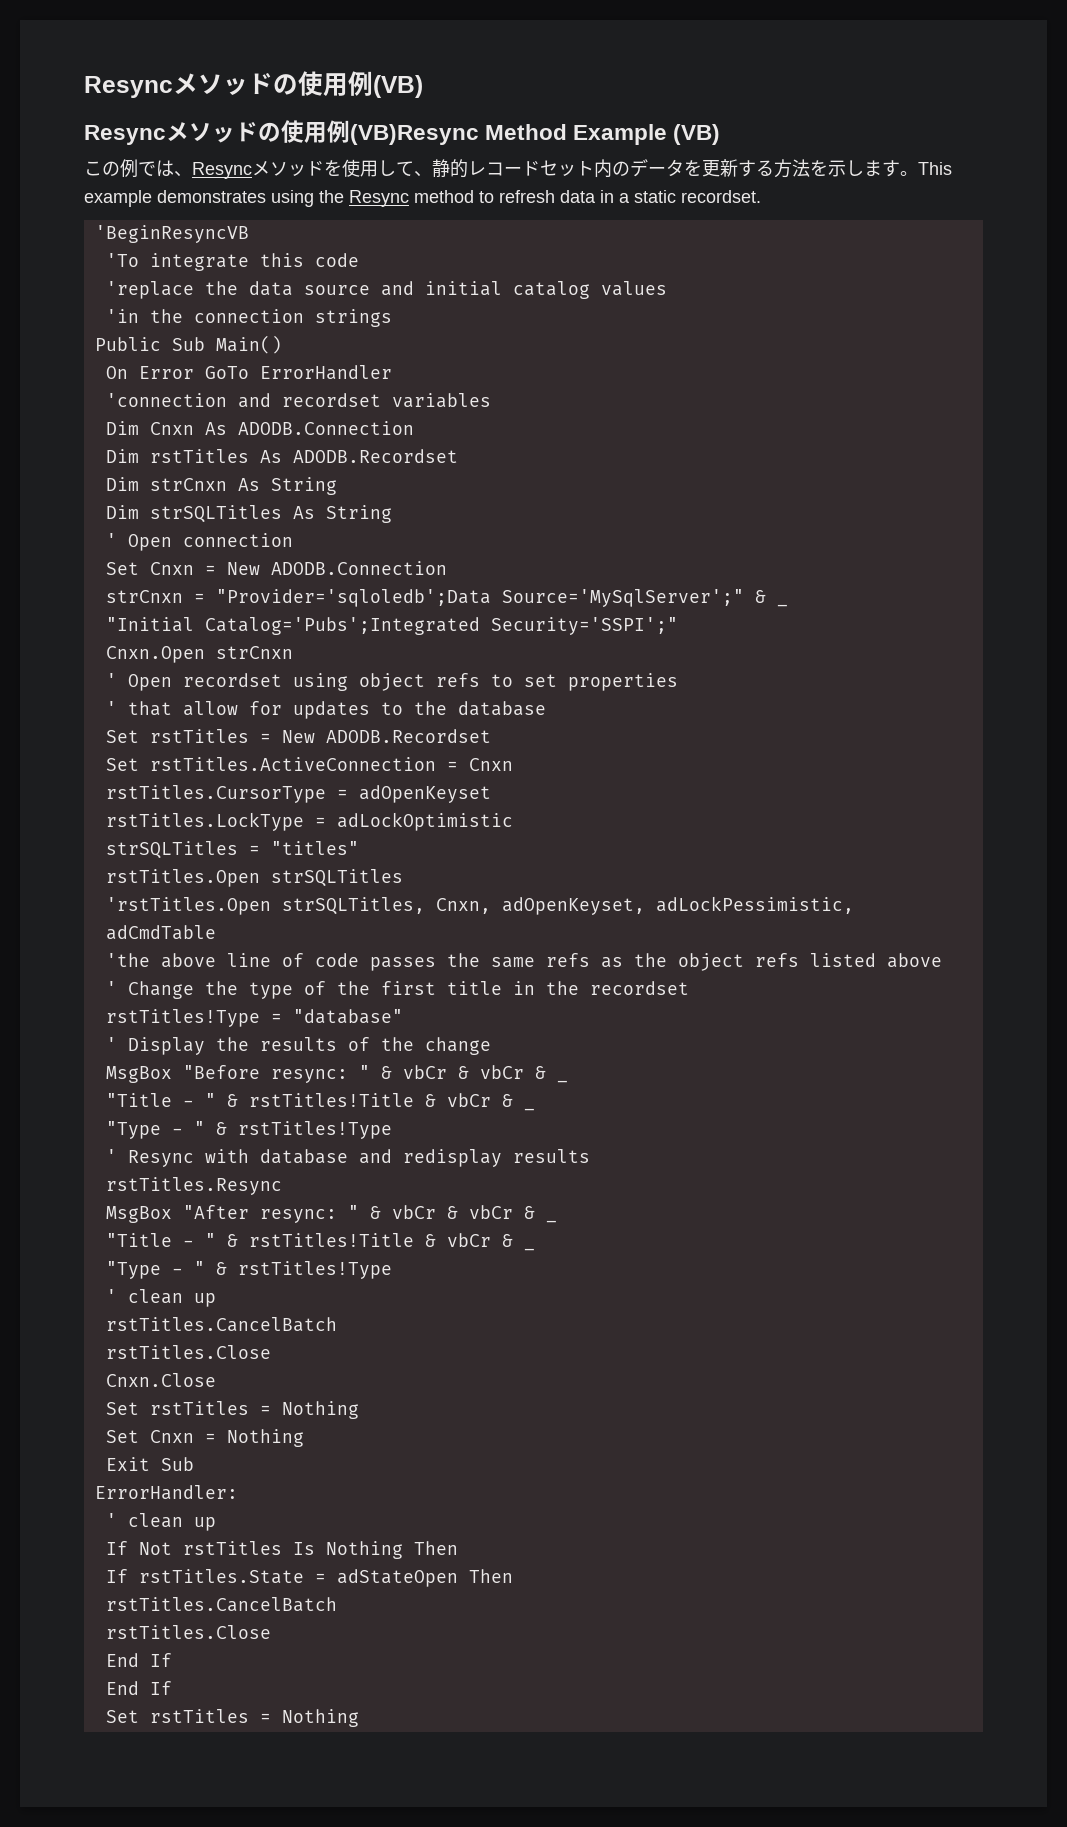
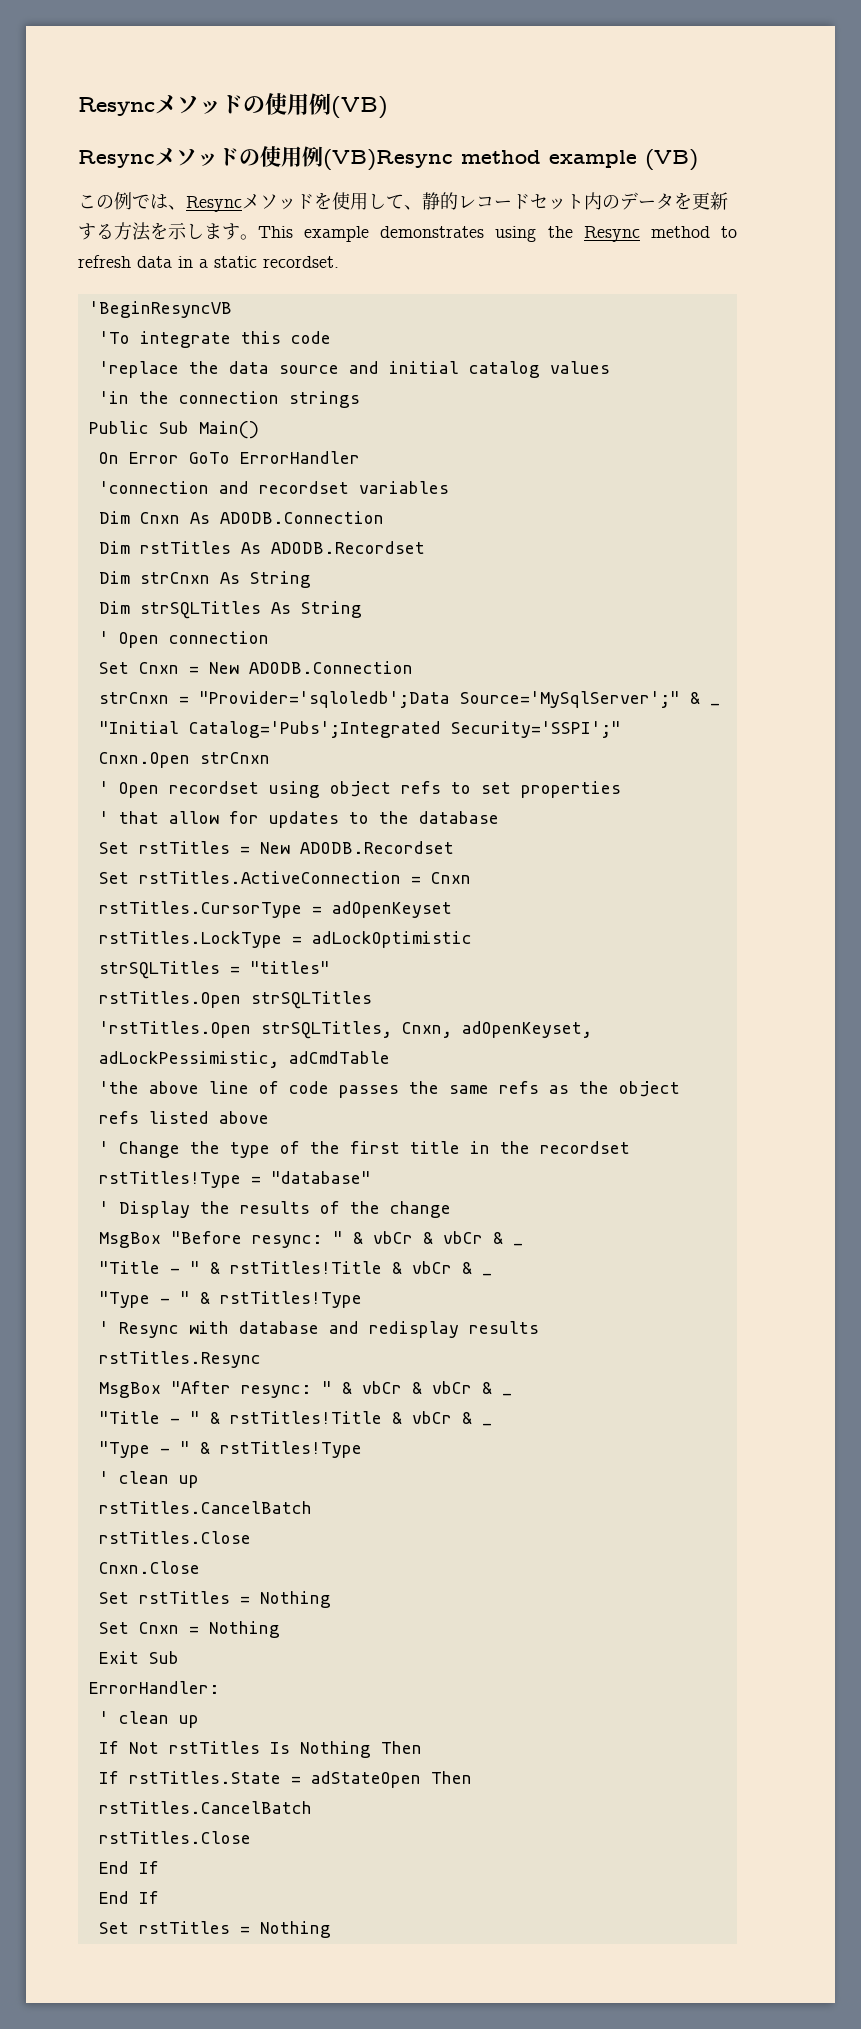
- Resyncメソッドの使用例(VB)Resync Method Example (VB)
+ Resyncメソッドの使用例(VB)Resync method example (VB)

